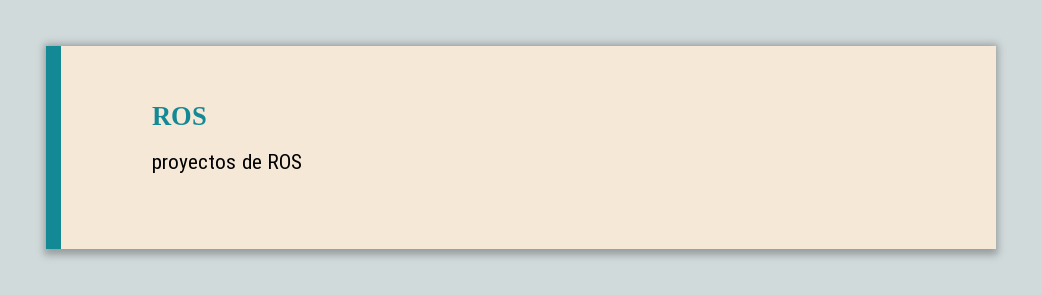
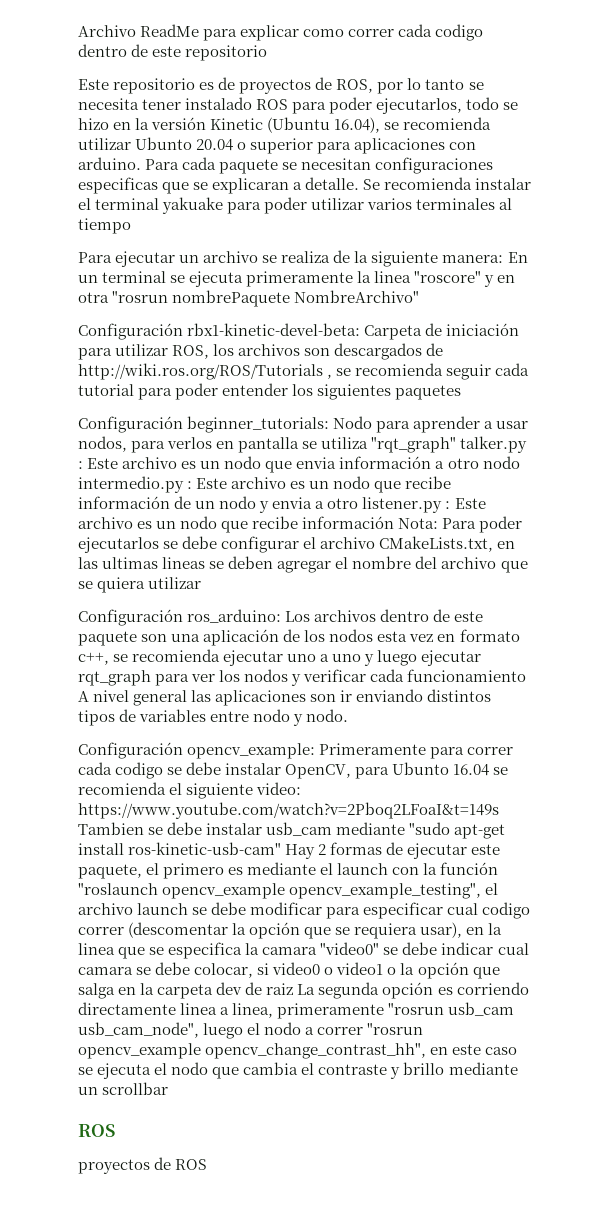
+ Archivo ReadMe para explicar como correr cada codigo dentro de este repositorio
+ Este repositorio es de proyectos de ROS, por lo tanto se necesita tener instalado ROS para poder ejecutarlos, todo se hizo en la versión Kinetic (Ubuntu 16.04), se recomienda utilizar Ubunto 20.04 o superior para aplicaciones con arduino. Para cada paquete se necesitan configuraciones especificas que se explicaran a detalle. Se recomienda instalar el terminal yakuake para poder utilizar varios terminales al tiempo
+ Para ejecutar un archivo se realiza de la siguiente manera: En un terminal se ejecuta primeramente la linea "roscore" y en otra "rosrun nombrePaquete NombreArchivo"
+ Configuración rbx1-kinetic-devel-beta: Carpeta de iniciación para utilizar ROS, los archivos son descargados de http://wiki.ros.org/ROS/Tutorials , se recomienda seguir cada tutorial para poder entender los siguientes paquetes
+ Configuración beginner_tutorials: Nodo para aprender a usar nodos, para verlos en pantalla se utiliza "rqt_graph" talker.py : Este archivo es un nodo que envia información a otro nodo intermedio.py : Este archivo es un nodo que recibe información de un nodo y envia a otro listener.py : Este archivo es un nodo que recibe información Nota: Para poder ejecutarlos se debe configurar el archivo CMakeLists.txt, en las ultimas lineas se deben agregar el nombre del archivo que se quiera utilizar
+ Configuración ros_arduino: Los archivos dentro de este paquete son una aplicación de los nodos esta vez en formato c++, se recomienda ejecutar uno a uno y luego ejecutar rqt_graph para ver los nodos y verificar cada funcionamiento A nivel general las aplicaciones son ir enviando distintos tipos de variables entre nodo y nodo.
+ Configuración opencv_example: Primeramente para correr cada codigo se debe instalar OpenCV, para Ubunto 16.04 se recomienda el siguiente video: https://www.youtube.com/watch?v=2Pboq2LFoaI&t=149s Tambien se debe instalar usb_cam mediante "sudo apt-get install ros-kinetic-usb-cam" Hay 2 formas de ejecutar este paquete, el primero es mediante el launch con la función "roslaunch opencv_example opencv_example_testing", el archivo launch se debe modificar para especificar cual codigo correr (descomentar la opción que se requiera usar), en la linea que se especifica la camara "video0" se debe indicar cual camara se debe colocar, si video0 o video1 o la opción que salga en la carpeta dev de raiz La segunda opción es corriendo directamente linea a linea, primeramente "rosrun usb_cam usb_cam_node", luego el nodo a correr "rosrun opencv_example opencv_change_contrast_hh", en este caso se ejecuta el nodo que cambia el contraste y brillo mediante un scrollbar

